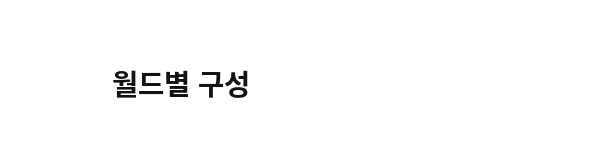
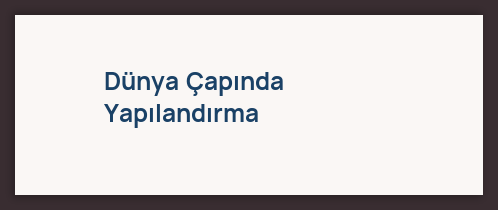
- 월드별 구성
+ Dünya Çapında Yapılandırma

